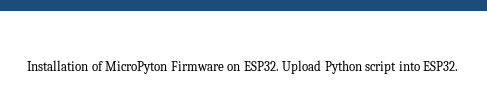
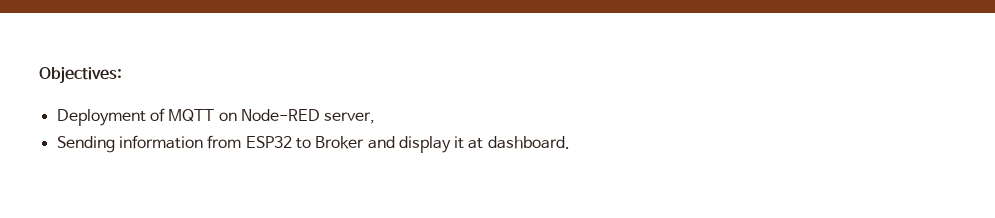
- Installation of MicroPyton Firmware on ESP32. Upload Python script into ESP32.
+ Objectives:
+ Deployment of MQTT on Node-RED server,
+ Sending information from ESP32 to Broker and display it at dashboard.

